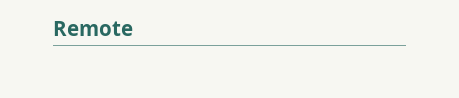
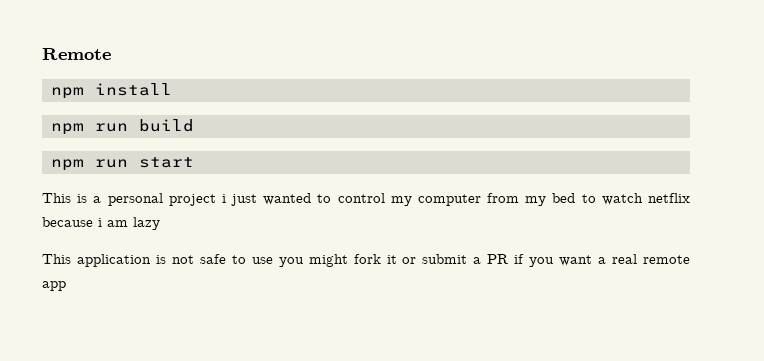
+ npm install
+ npm run build
+ npm run start
+ This is a personal project i just wanted to control my computer from my bed to watch netflix because i am lazy
+ This application is not safe to use you might fork it or submit a PR if you want a real remote app

